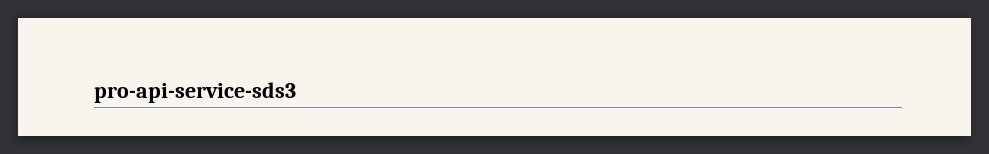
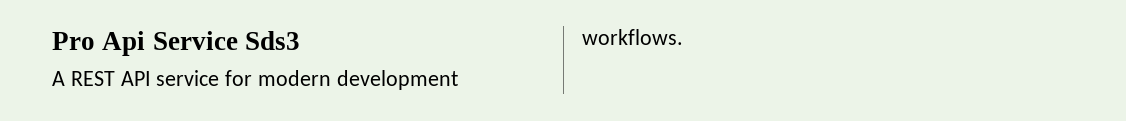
- pro-api-service-sds3
+ Pro Api Service Sds3
+ A REST API service for modern development workflows.

